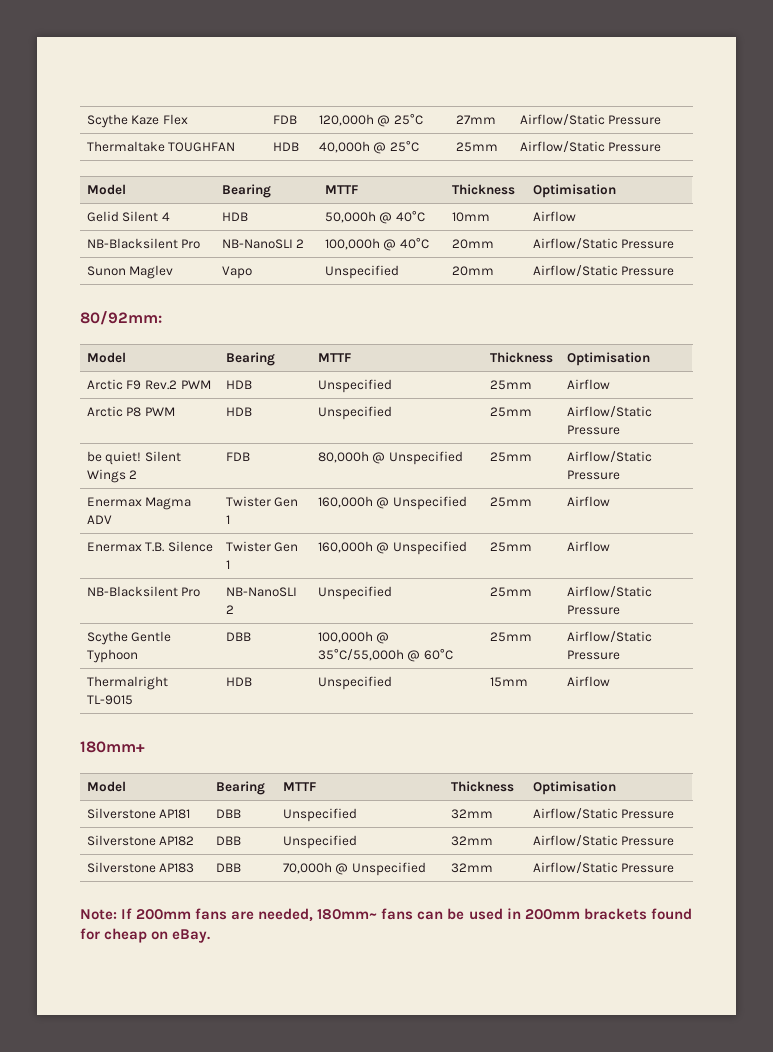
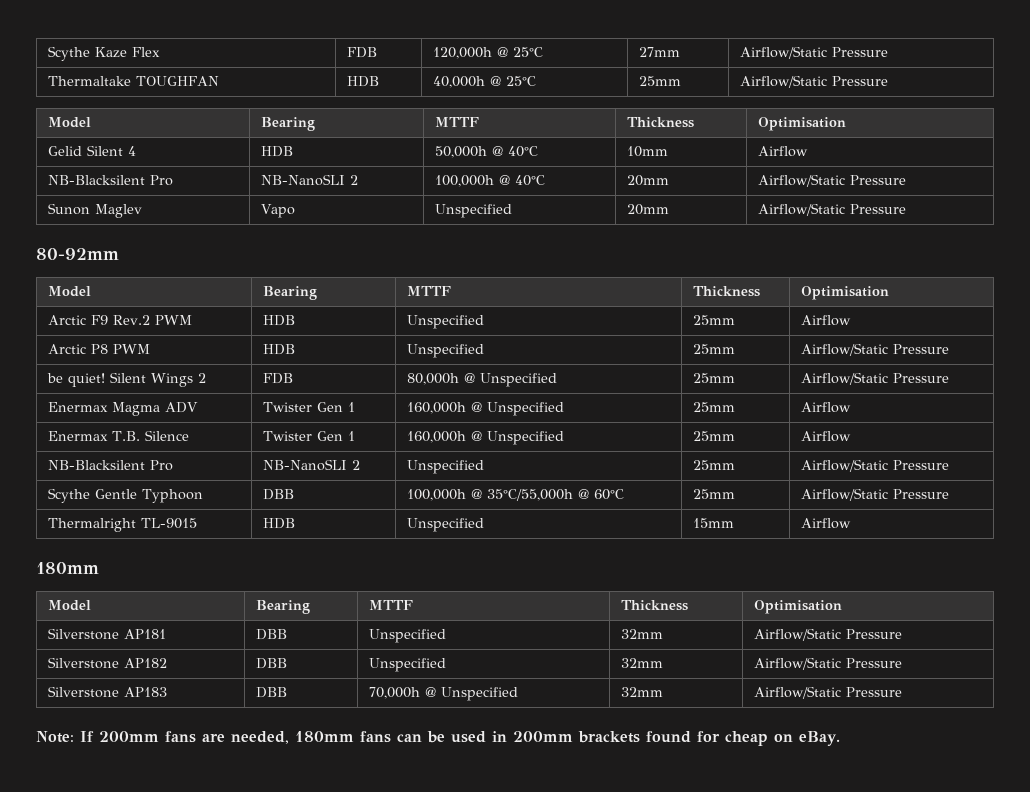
- 80/92mm:
+ 80-92mm
  Thermalright TL-9015 | HDB | Unspecified | 15mm | Airflow
- 180mm+
+ 180mm
- Note: If 200mm fans are needed, 180mm~ fans can be used in 200mm brackets found for cheap on eBay.
+ Note: If 200mm fans are needed, 180mm fans can be used in 200mm brackets found for cheap on eBay.

